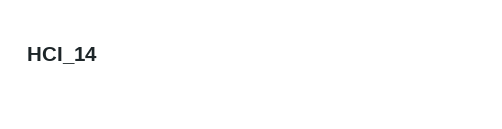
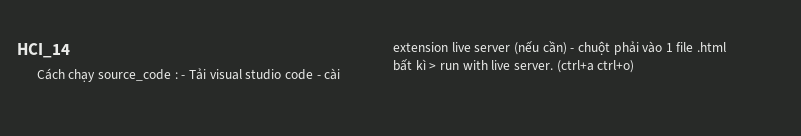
+ Cách chạy source_code : - Tải visual studio code - cài extension live server (nếu cần) - chuột phải vào 1 file .html bất kì > run with live server. (ctrl+a ctrl+o)

